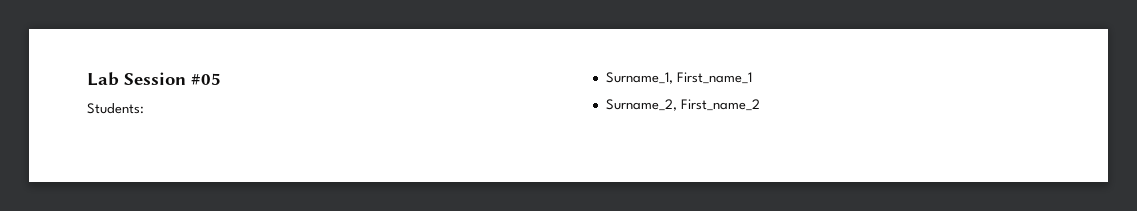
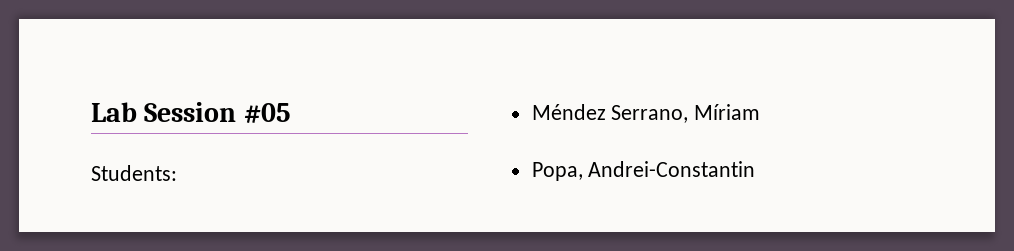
- Surname_1, First_name_1
- Surname_2, First_name_2
+ Méndez Serrano, Míriam
+ Popa, Andrei-Constantin

